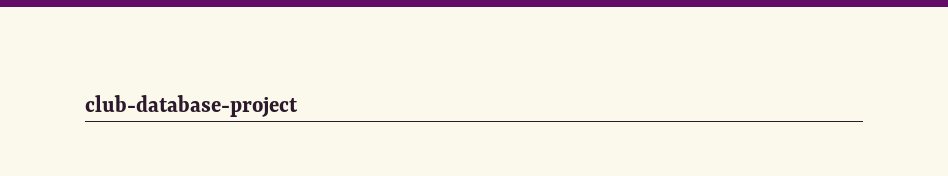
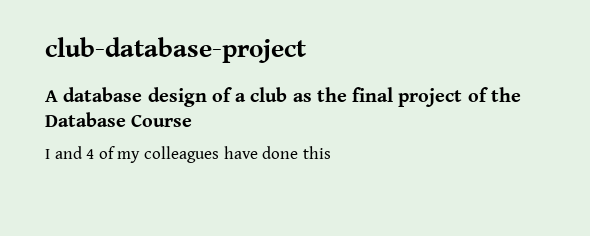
+ A database design of a club as the final project of the Database Course
+ I and 4 of my colleagues have done this

